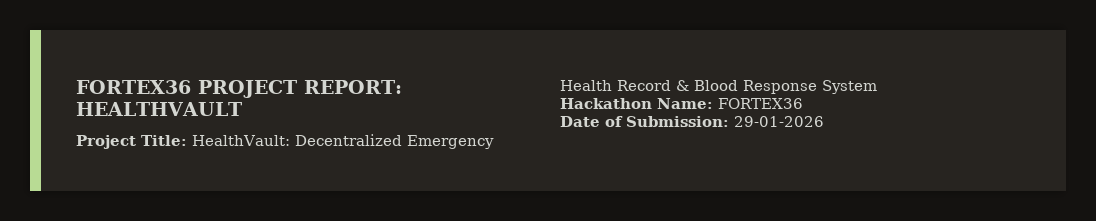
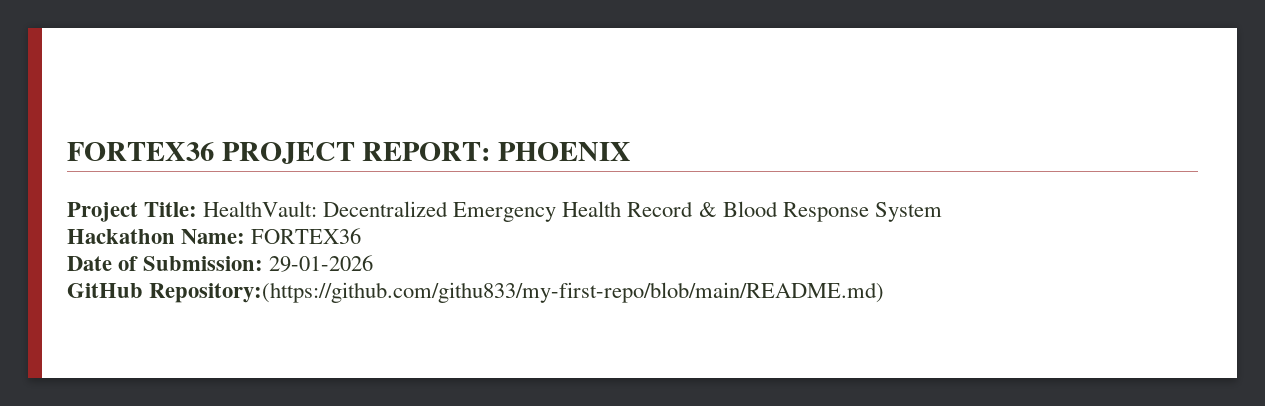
- FORTEX36 PROJECT REPORT: HEALTHVAULT
+ FORTEX36 PROJECT REPORT: PHOENIX
+ GitHub Repository:(https://github.com/githu833/my-first-repo/blob/main/README.md)

